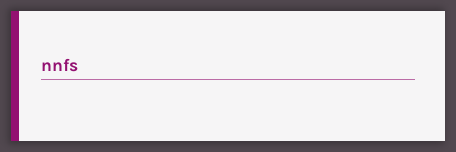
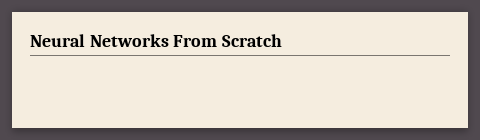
- nnfs
+ Neural Networks From Scratch

